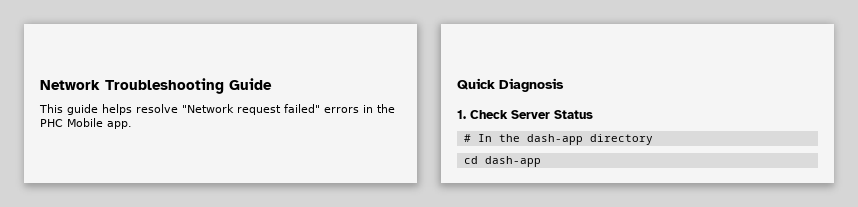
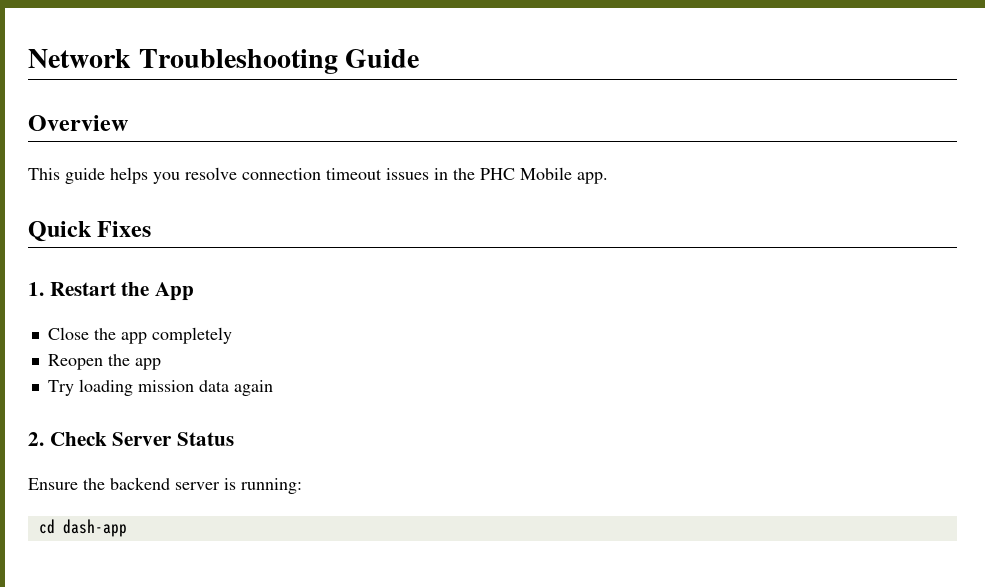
+ Overview
- This guide helps resolve "Network request failed" errors in the PHC Mobile app.
+ This guide helps you resolve connection timeout issues in the PHC Mobile app.
- Quick Diagnosis
+ Quick Fixes
- 1. Check Server Status
- # In the dash-app directory
+ 1. Restart the App
+ Close the app completely
+ Reopen the app
+ Try loading mission data again
+ 2. Check Server Status
+ Ensure the backend server is running:

